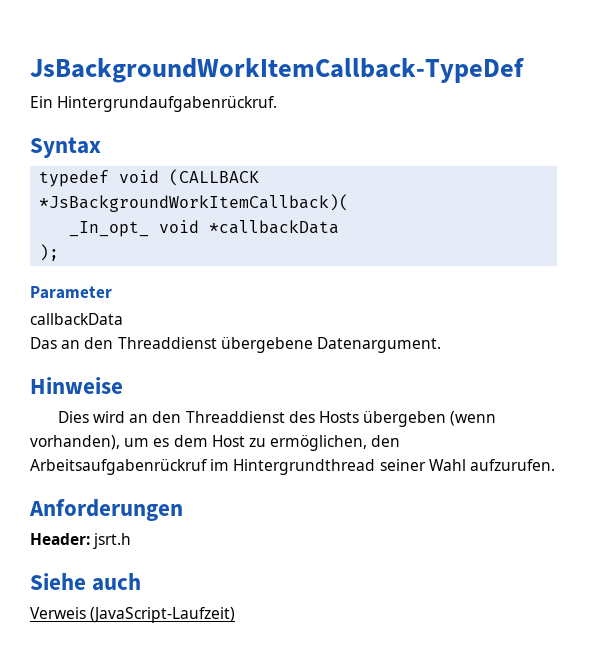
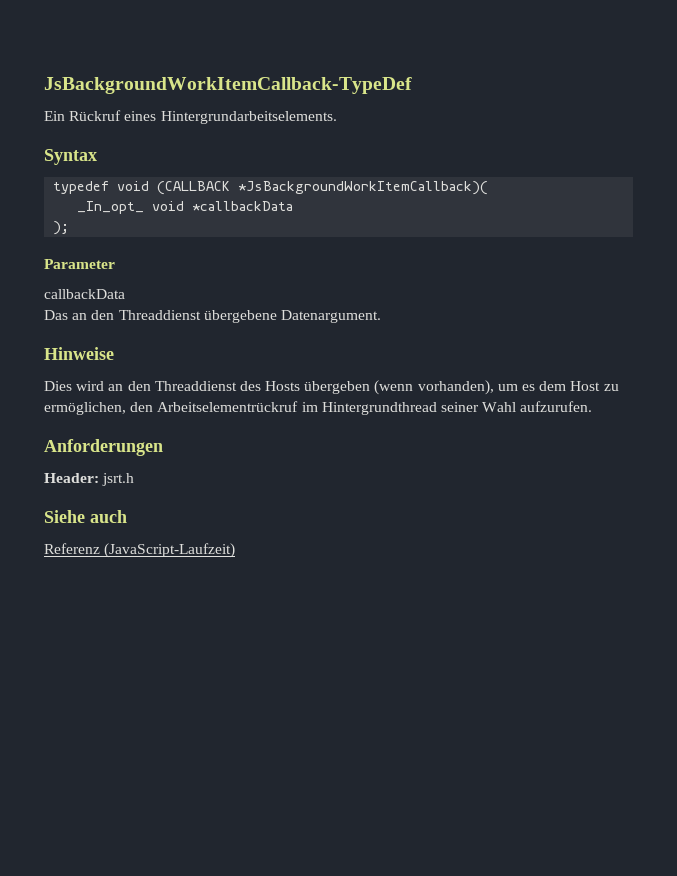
- Ein Hintergrundaufgabenrückruf.
+ Ein Rückruf eines Hintergrundarbeitselements.
- Dies wird an den Threaddienst des Hosts übergeben (wenn vorhanden), um es dem Host zu ermöglichen, den Arbeitsaufgabenrückruf im Hintergrundthread seiner Wahl aufzurufen.
+ Dies wird an den Threaddienst des Hosts übergeben (wenn vorhanden), um es dem Host zu ermöglichen, den Arbeitselementrückruf im Hintergrundthread seiner Wahl aufzurufen.
- Verweis (JavaScript-Laufzeit)
+ Referenz (JavaScript-Laufzeit)

